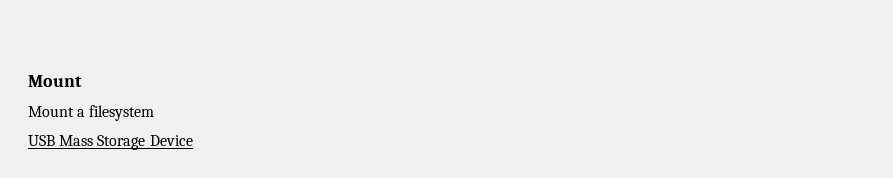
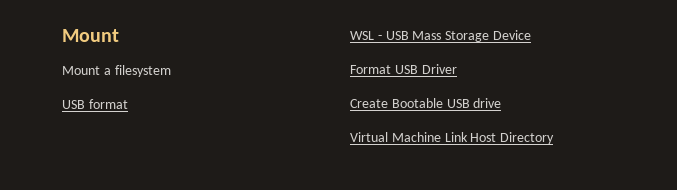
- USB Mass Storage Device
+ USB format
+ WSL - USB Mass Storage Device
+ Format USB Driver
+ Create Bootable USB drive
+ Virtual Machine Link Host Directory

